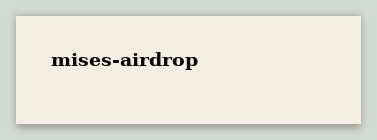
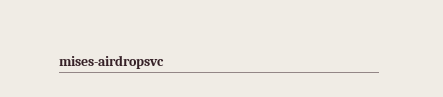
- mises-airdrop
+ mises-airdropsvc

